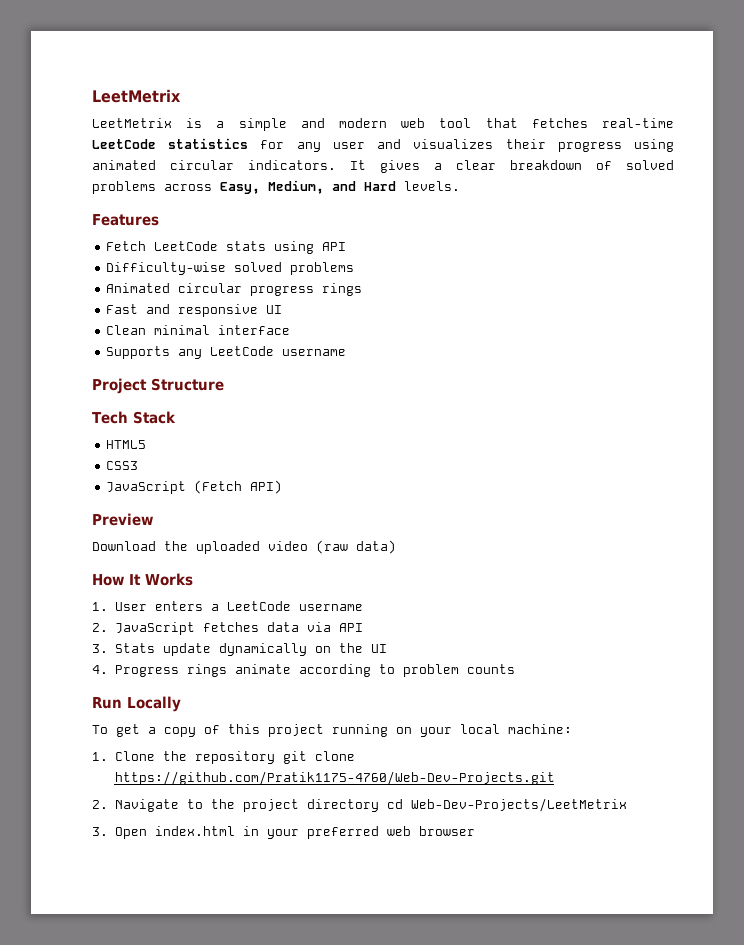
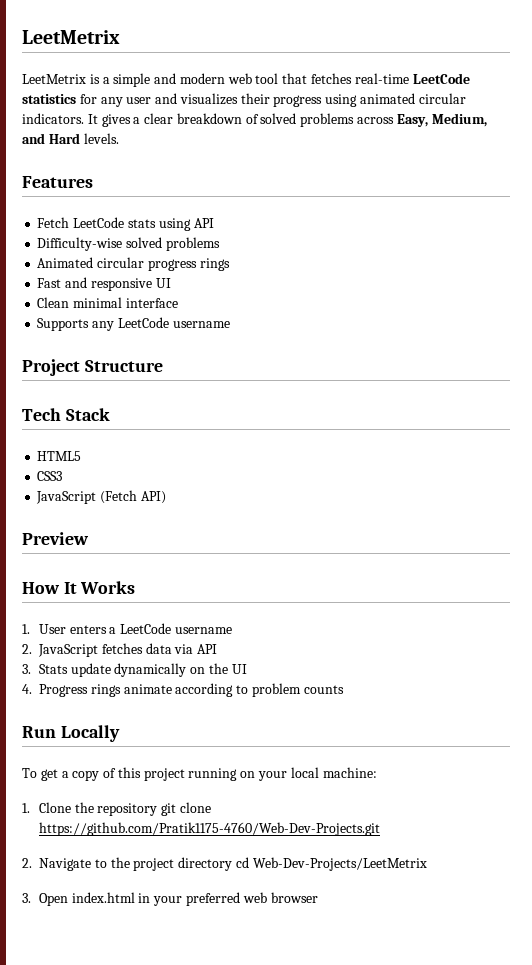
- Download the uploaded video (raw data)

